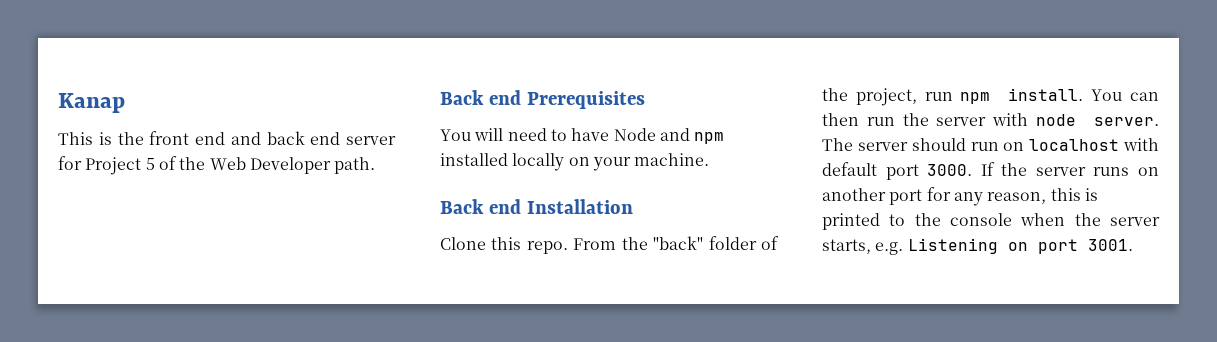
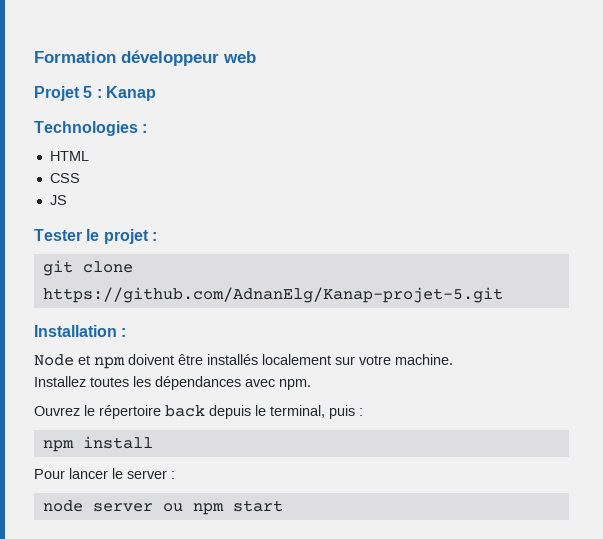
- Kanap
- This is the front end and back end server for Project 5 of the Web Developer path.
- Back end Prerequisites
- You will need to have Node and npm installed locally on your machine.
- Back end Installation
- Clone this repo. From the "back" folder of the project, run npm install. You can then run the server with node server. The server should run on localhost with default port 3000. If the server runs on another port for any reason, this is printed to the console when the server starts, e.g. Listening on port 3001.
+ Formation développeur web
+ Projet 5 : Kanap
+ Technologies :
+ HTML
+ CSS
+ JS
+ Tester le projet :
+ git clone https://github.com/AdnanElg/Kanap-projet-5.git
+ Installation :
+ Node et npm doivent être installés localement sur votre machine.
+ Installez toutes les dépendances avec npm.
+ Ouvrez le répertoire back depuis le terminal, puis :
+ npm install
+ Pour lancer le server :
+ node server ou npm start

